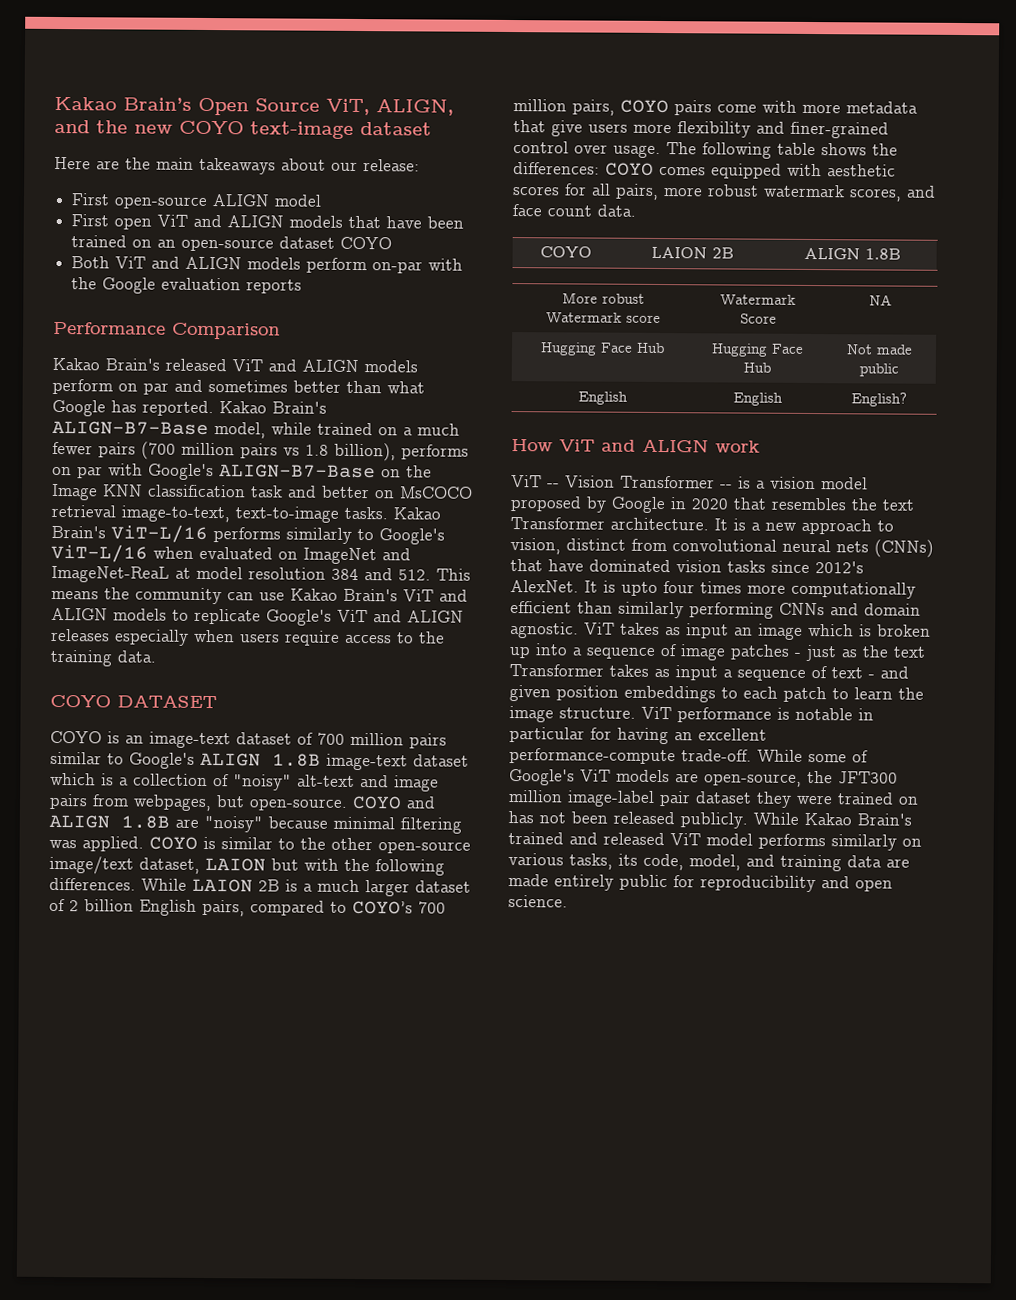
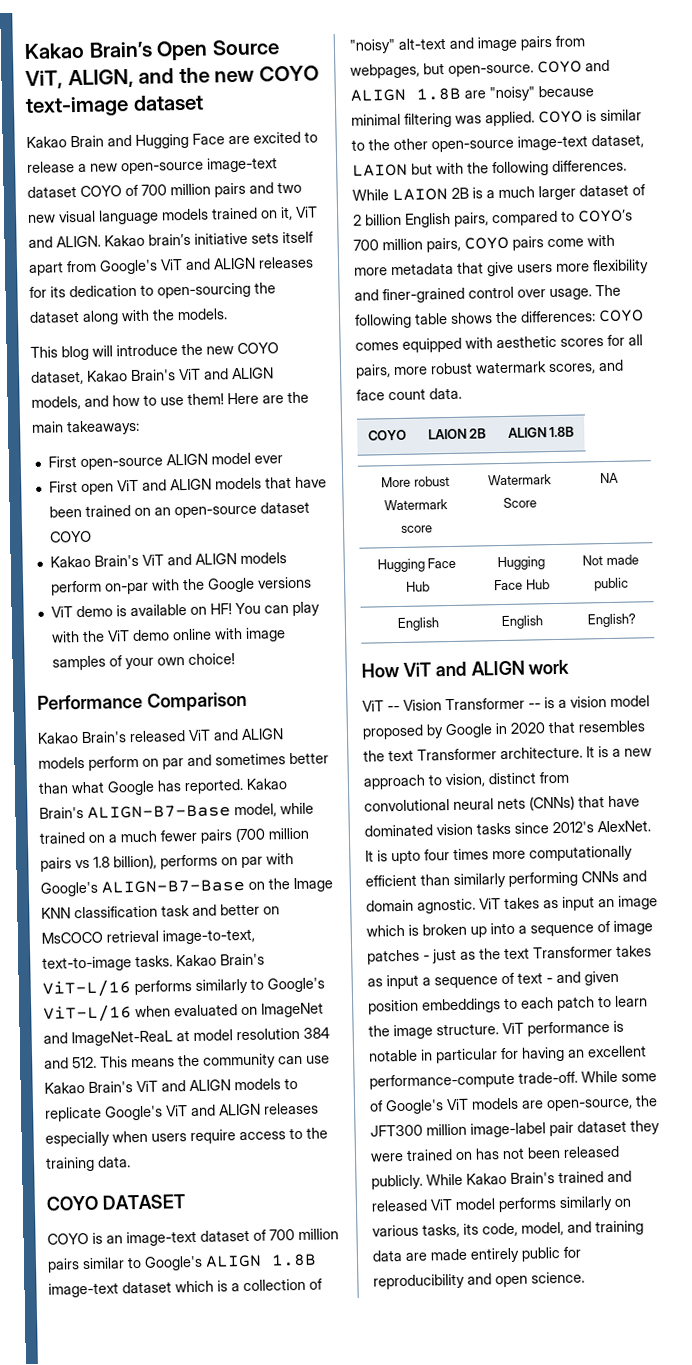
- Here are the main takeaways about our release:
+ Kakao Brain and Hugging Face are excited to release a new open-source image-text dataset COYO of 700 million pairs and two new visual language models trained on it, ViT and ALIGN. Kakao brain’s initiative sets itself apart from Google's ViT and ALIGN releases for its dedication to open-sourcing the dataset along with the models.
+ This blog will introduce the new COYO dataset, Kakao Brain's ViT and ALIGN models, and how to use them! Here are the main takeaways:
- First open-source ALIGN model
+ First open-source ALIGN model ever
- Both ViT and ALIGN models perform on-par with the Google evaluation reports
+ Kakao Brain's ViT and ALIGN models perform on-par with the Google versions
+ ViT demo is available on HF! You can play with the ViT demo online with image samples of your own choice!
- COYO is similar to the other open-source image/text dataset, LAION but with the following differences.
+ COYO is similar to the other open-source image-text dataset, LAION but with the following differences.

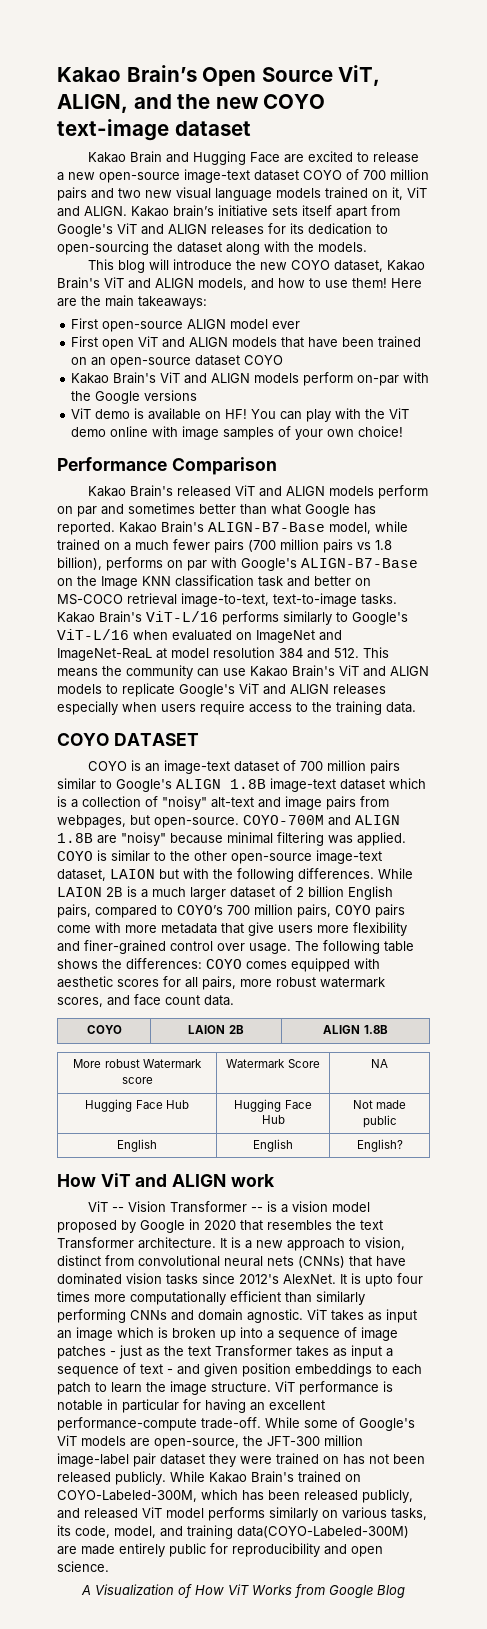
- Kakao Brain's ALIGN-B7-Base model, while trained on a much fewer pairs (700 million pairs vs 1.8 billion), performs on par with Google's ALIGN-B7-Base on the Image KNN classification task and better on MsCOCO retrieval image-to-text, text-to-image tasks.
+ Kakao Brain's ALIGN-B7-Base model, while trained on a much fewer pairs (700 million pairs vs 1.8 billion), performs on par with Google's ALIGN-B7-Base on the Image KNN classification task and better on MS-COCO retrieval image-to-text, text-to-image tasks.
- COYO and ALIGN 1.8B are "noisy" because minimal filtering was applied.
+ COYO-700M and ALIGN 1.8B are "noisy" because minimal filtering was applied.
- While some of Google's ViT models are open-source, the JFT300 million image-label pair dataset they were trained on has not been released publicly.
+ While some of Google's ViT models are open-source, the JFT-300 million image-label pair dataset they were trained on has not been released publicly.
- While Kakao Brain's trained and released ViT model performs similarly on various tasks, its code, model, and training data are made entirely public for reproducibility and open science.
+ While Kakao Brain's trained on COYO-Labeled-300M, which has been released publicly, and released ViT model performs similarly on various tasks, its code, model, and training data(COYO-Labeled-300M) are made entirely public for reproducibility and open science.
+ A Visualization of How ViT Works from Google Blog

